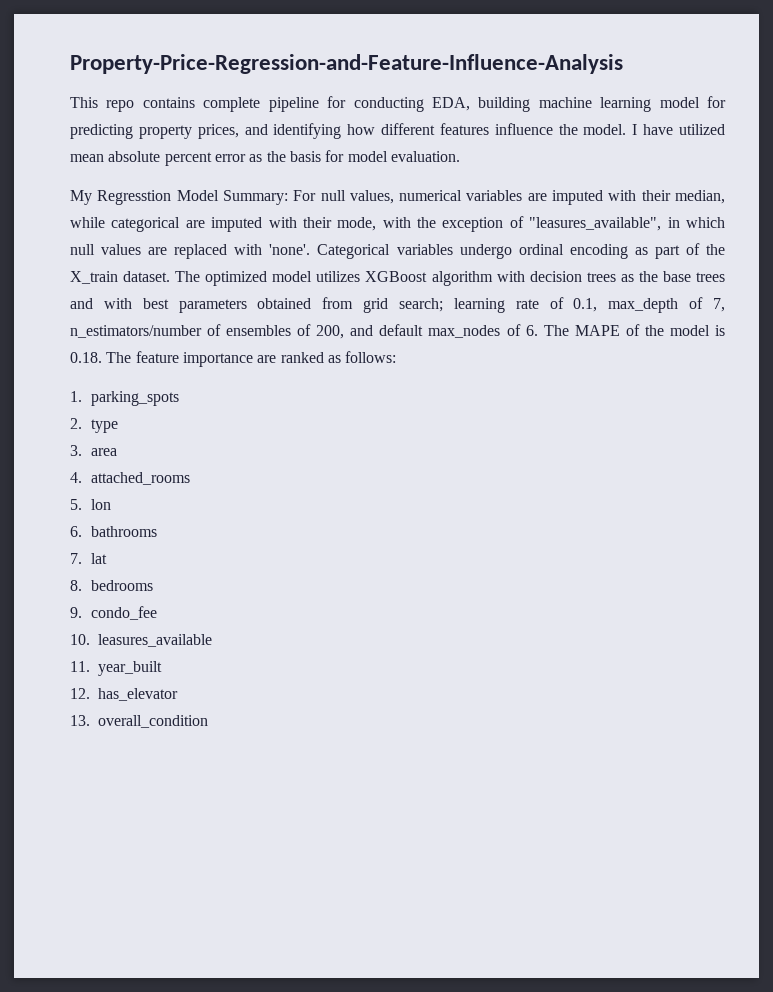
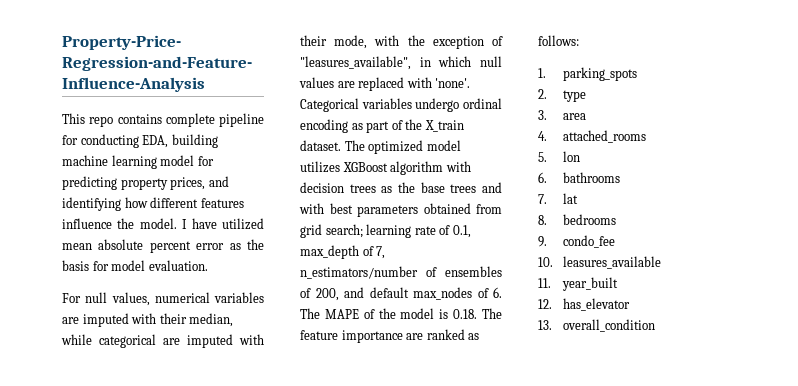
- My Regresstion Model Summary: For null values, numerical variables are imputed with their median, while categorical are imputed with their mode, with the exception of "leasures_available", in which null values are replaced with 'none'.
+ For null values, numerical variables are imputed with their median, while categorical are imputed with their mode, with the exception of "leasures_available", in which null values are replaced with 'none'.

